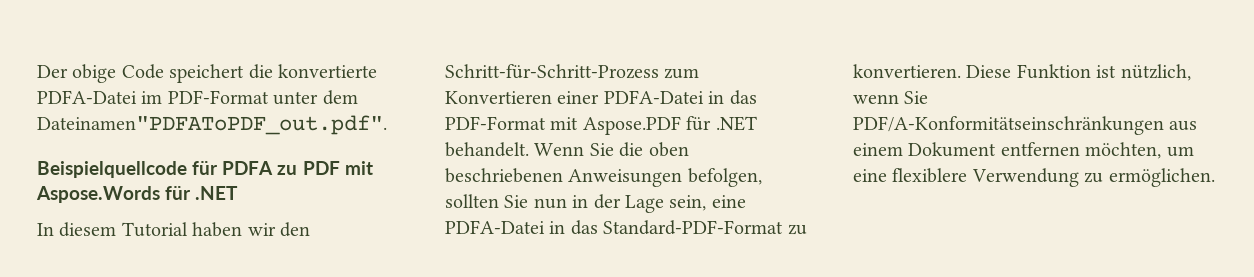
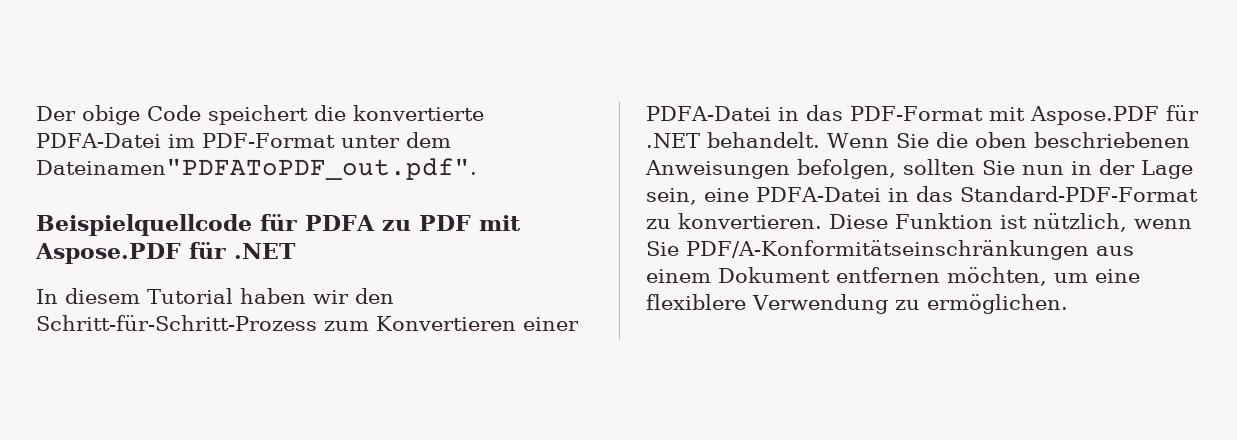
- Beispielquellcode für PDFA zu PDF mit Aspose.Words für .NET
+ Beispielquellcode für PDFA zu PDF mit Aspose.PDF für .NET

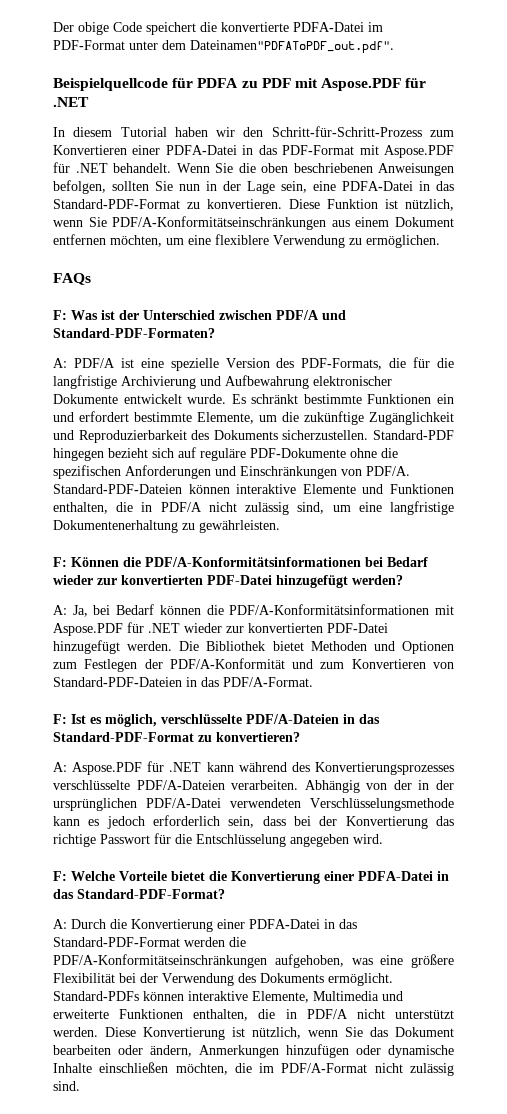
+ FAQs
+ F: Was ist der Unterschied zwischen PDF/A und Standard-PDF-Formaten?
+ A: PDF/A ist eine spezielle Version des PDF-Formats, die für die langfristige Archivierung und Aufbewahrung elektronischer Dokumente entwickelt wurde. Es schränkt bestimmte Funktionen ein und erfordert bestimmte Elemente, um die zukünftige Zugänglichkeit und Reproduzierbarkeit des Dokuments sicherzustellen. Standard-PDF hingegen bezieht sich auf reguläre PDF-Dokumente ohne die spezifischen Anforderungen und Einschränkungen von PDF/A. Standard-PDF-Dateien können interaktive Elemente und Funktionen enthalten, die in PDF/A nicht zulässig sind, um eine langfristige Dokumentenerhaltung zu gewährleisten.
+ F: Können die PDF/A-Konformitätsinformationen bei Bedarf wieder zur konvertierten PDF-Datei hinzugefügt werden?
+ A: Ja, bei Bedarf können die PDF/A-Konformitätsinformationen mit Aspose.PDF für .NET wieder zur konvertierten PDF-Datei hinzugefügt werden. Die Bibliothek bietet Methoden und Optionen zum Festlegen der PDF/A-Konformität und zum Konvertieren von Standard-PDF-Dateien in das PDF/A-Format.
+ F: Ist es möglich, verschlüsselte PDF/A-Dateien in das Standard-PDF-Format zu konvertieren?
+ A: Aspose.PDF für .NET kann während des Konvertierungsprozesses verschlüsselte PDF/A-Dateien verarbeiten. Abhängig von der in der ursprünglichen PDF/A-Datei verwendeten Verschlüsselungsmethode kann es jedoch erforderlich sein, dass bei der Konvertierung das richtige Passwort für die Entschlüsselung angegeben wird.
+ F: Welche Vorteile bietet die Konvertierung einer PDFA-Datei in das Standard-PDF-Format?
+ A: Durch die Konvertierung einer PDFA-Datei in das Standard-PDF-Format werden die PDF/A-Konformitätseinschränkungen aufgehoben, was eine größere Flexibilität bei der Verwendung des Dokuments ermöglicht. Standard-PDFs können interaktive Elemente, Multimedia und erweiterte Funktionen enthalten, die in PDF/A nicht unterstützt werden. Diese Konvertierung ist nützlich, wenn Sie das Dokument bearbeiten oder ändern, Anmerkungen hinzufügen oder dynamische Inhalte einschließen möchten, die im PDF/A-Format nicht zulässig sind.

